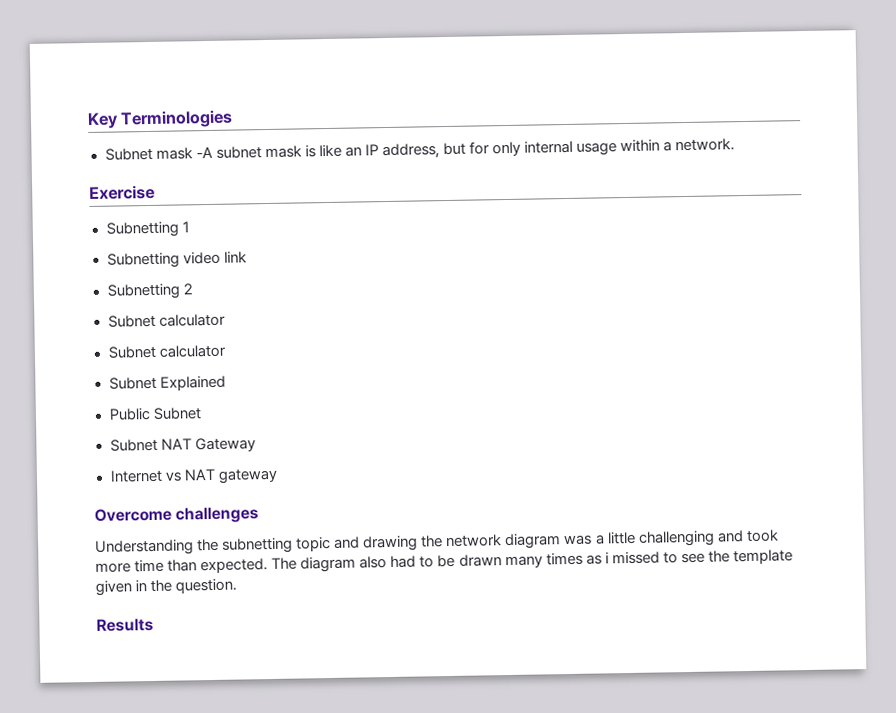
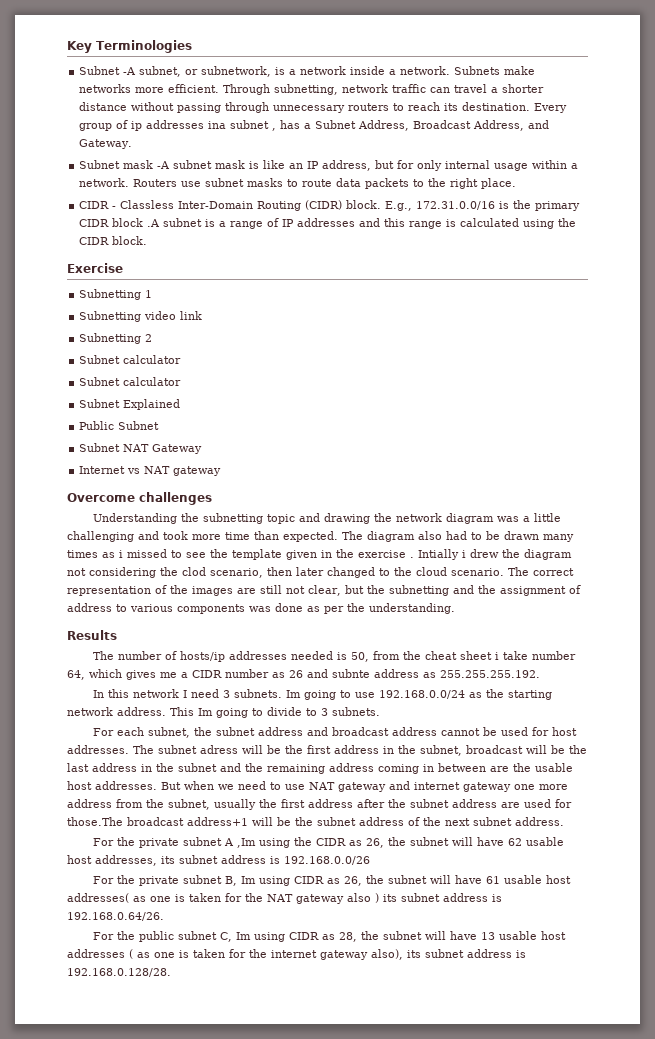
+ Subnet -A subnet, or subnetwork, is a network inside a network. Subnets make networks more efficient. Through subnetting, network traffic can travel a shorter distance without passing through unnecessary routers to reach its destination. Every group of ip addresses ina subnet , has a Subnet Address, Broadcast Address, and Gateway.
+ Routers use subnet masks to route data packets to the right place.
+ CIDR - Classless Inter-Domain Routing (CIDR) block. E.g., 172.31.0.0/16 is the primary CIDR block .A subnet is a range of IP addresses and this range is calculated using the CIDR block.
- The diagram also had to be drawn many times as i missed to see the template given in the question.
+ The diagram also had to be drawn many times as i missed to see the template given in the exercise . Intially i drew the diagram not considering the clod scenario, then later changed to the cloud scenario. The correct representation of the images are still not clear, but the subnetting and the assignment of address to various components was done as per the understanding.
  Results
+ The number of hosts/ip addresses needed is 50, from the cheat sheet i take number 64, which gives me a CIDR number as 26 and subnte address as 255.255.255.192.
+ In this network I need 3 subnets. Im going to use 192.168.0.0/24 as the starting network address. This Im going to divide to 3 subnets.
+ For each subnet, the subnet address and broadcast address cannot be used for host addresses. The subnet adress will be the first address in the subnet, broadcast will be the last address in the subnet and the remaining address coming in between are the usable host addresses. But when we need to use NAT gateway and internet gateway one more address from the subnet, usually the first address after the subnet address are used for those.The broadcast address+1 will be the subnet address of the next subnet address.
+ For the private subnet A ,Im using the CIDR as 26, the subnet will have 62 usable host addresses, its subnet address is 192.168.0.0/26
+ For the private subnet B, Im using CIDR as 26, the subnet will have 61 usable host addresses( as one is taken for the NAT gateway also ) its subnet address is 192.168.0.64/26.
+ For the public subnet C, Im using CIDR as 28, the subnet will have 13 usable host addresses ( as one is taken for the internet gateway also), its subnet address is 192.168.0.128/28.

